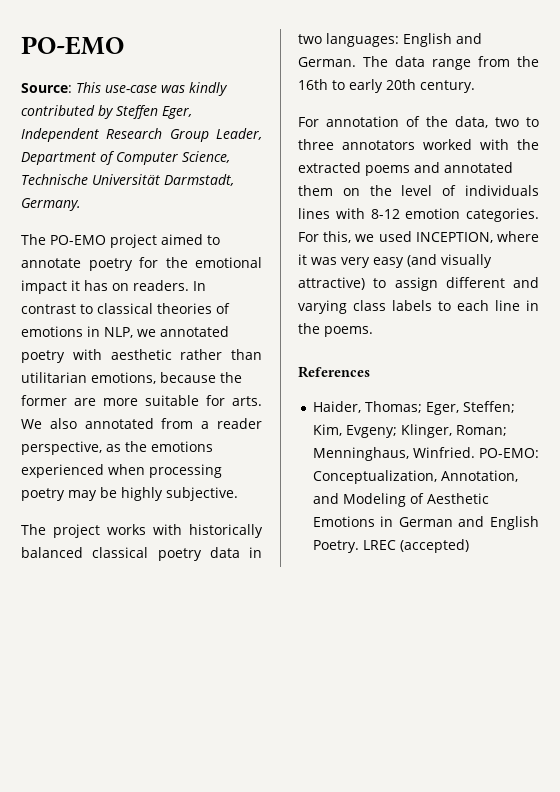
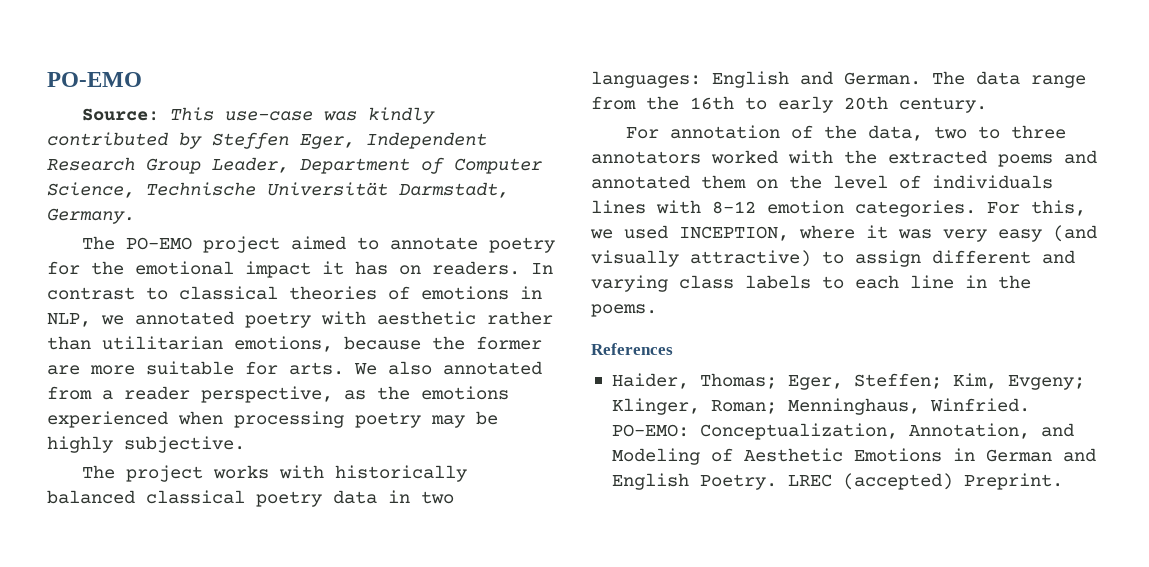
- LREC (accepted)
+ LREC (accepted) Preprint.

